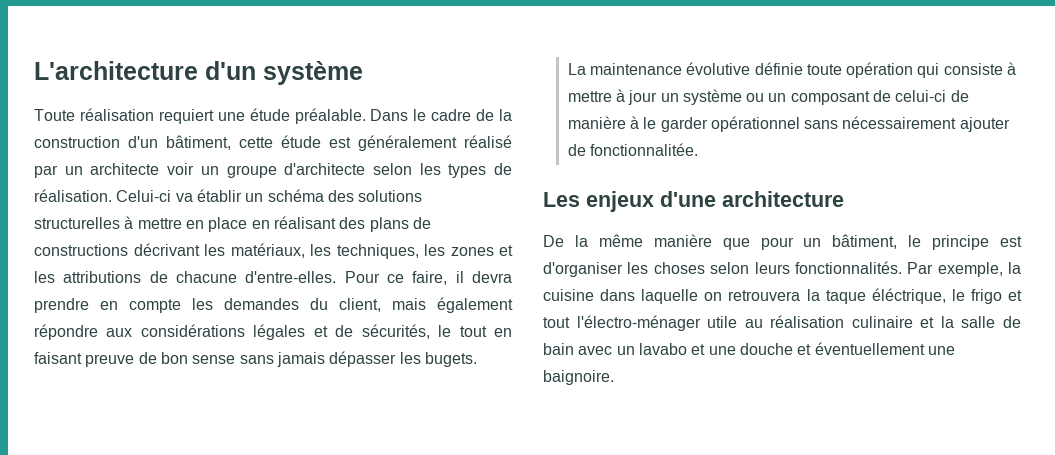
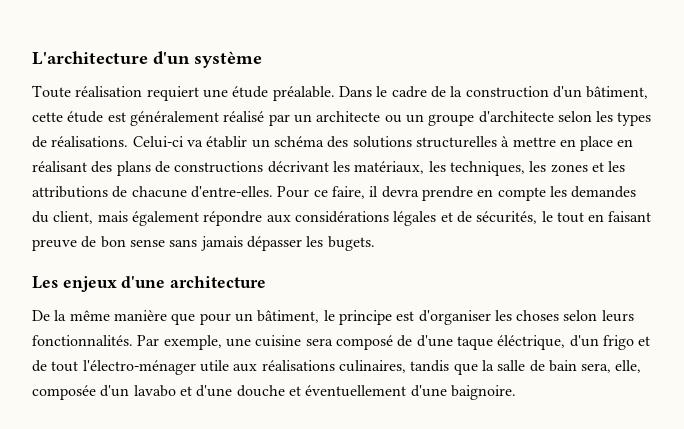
- Dans le cadre de la construction d'un bâtiment, cette étude est généralement réalisé par un architecte voir un groupe d'architecte selon les types de réalisation.
+ Dans le cadre de la construction d'un bâtiment, cette étude est généralement réalisé par un architecte ou un groupe d'architecte selon les types de réalisations.
- La maintenance évolutive définie toute opération qui consiste à mettre à jour un système ou un composant de celui-ci de manière à le garder opérationnel sans nécessairement ajouter de fonctionnalitée.
- Par exemple, la cuisine dans laquelle on retrouvera la taque éléctrique, le frigo et tout l'électro-ménager utile au réalisation culinaire et la salle de bain avec un lavabo et une douche et éventuellement une baignoire.
+ Par exemple, une cuisine sera composé de d'une taque éléctrique, d'un frigo et de tout l'électro-ménager utile aux réalisations culinaires, tandis que la salle de bain sera, elle, composée d'un lavabo et d'une douche et éventuellement d'une baignoire.

